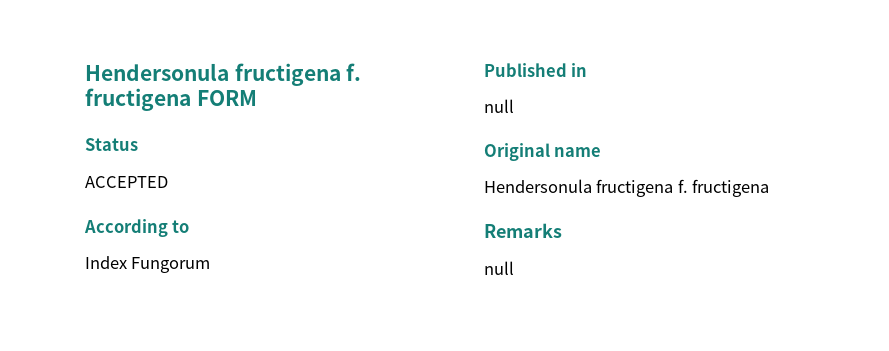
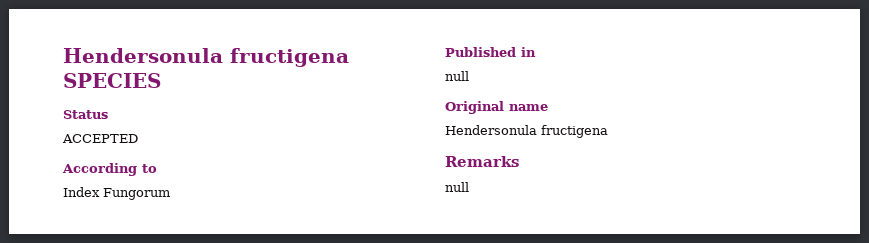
- Hendersonula fructigena f. fructigena FORM
+ Hendersonula fructigena SPECIES
  Original name
- Hendersonula fructigena f. fructigena
+ Hendersonula fructigena

